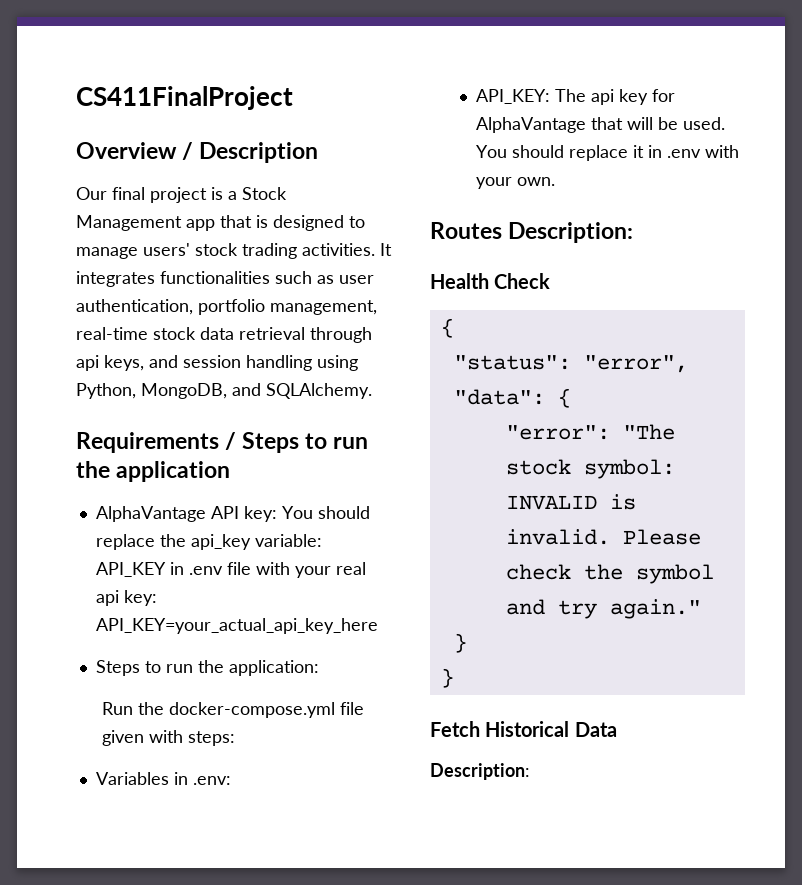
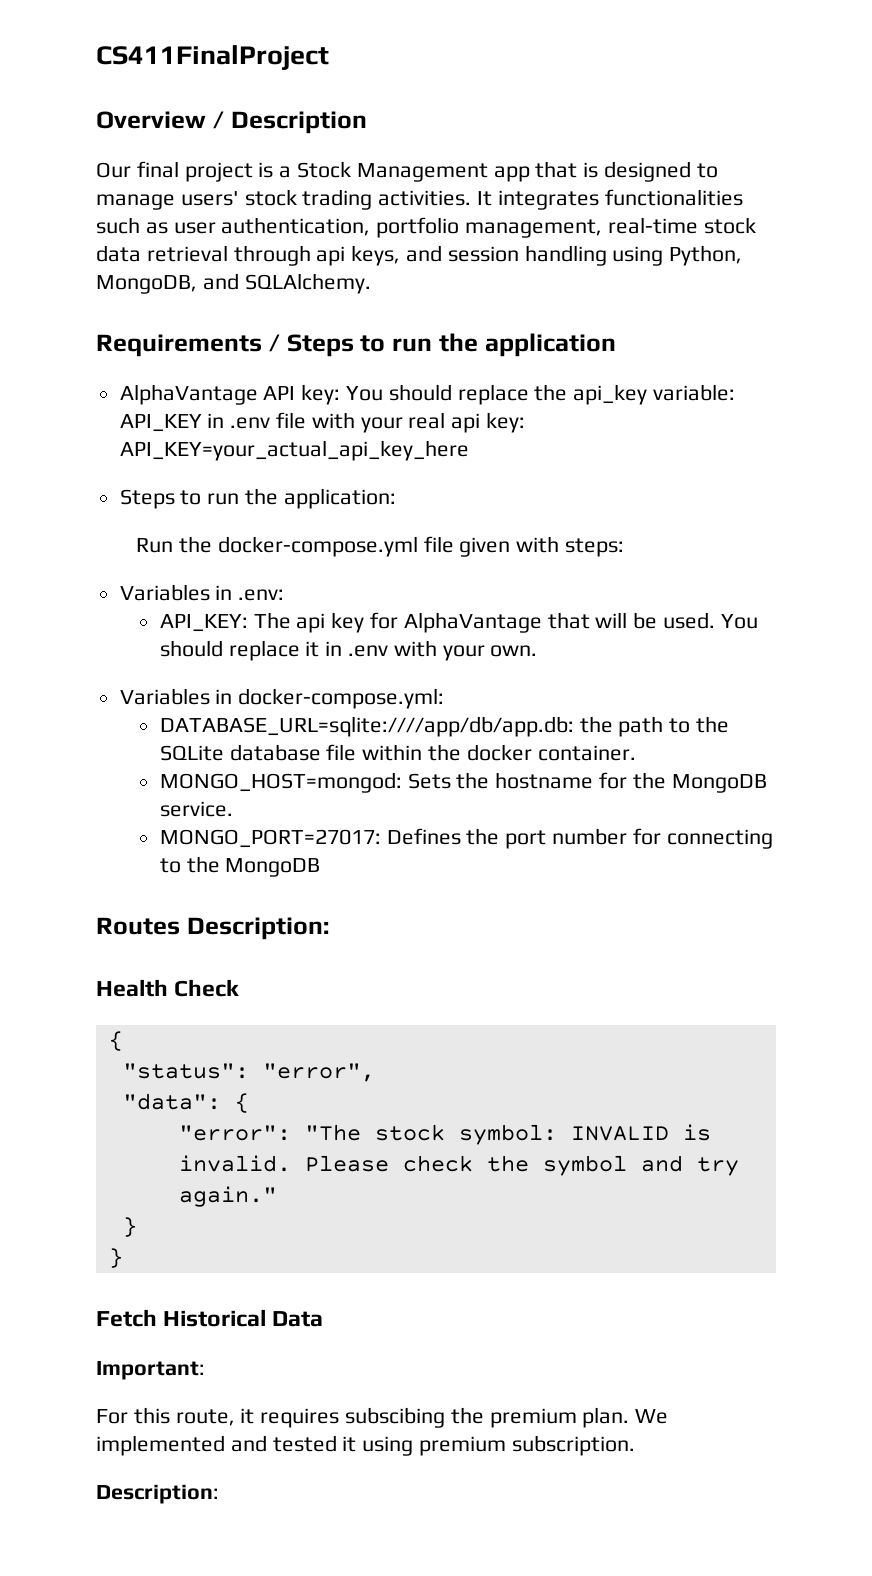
+ Variables in docker-compose.yml:
+ DATABASE_URL=sqlite:////app/db/app.db: the path to the SQLite database file within the docker container.
+ MONGO_HOST=mongod: Sets the hostname for the MongoDB service.
+ MONGO_PORT=27017: Defines the port number for connecting to the MongoDB
+ Important:
+ For this route, it requires subscibing the premium plan. We implemented and tested it using premium subscription.

